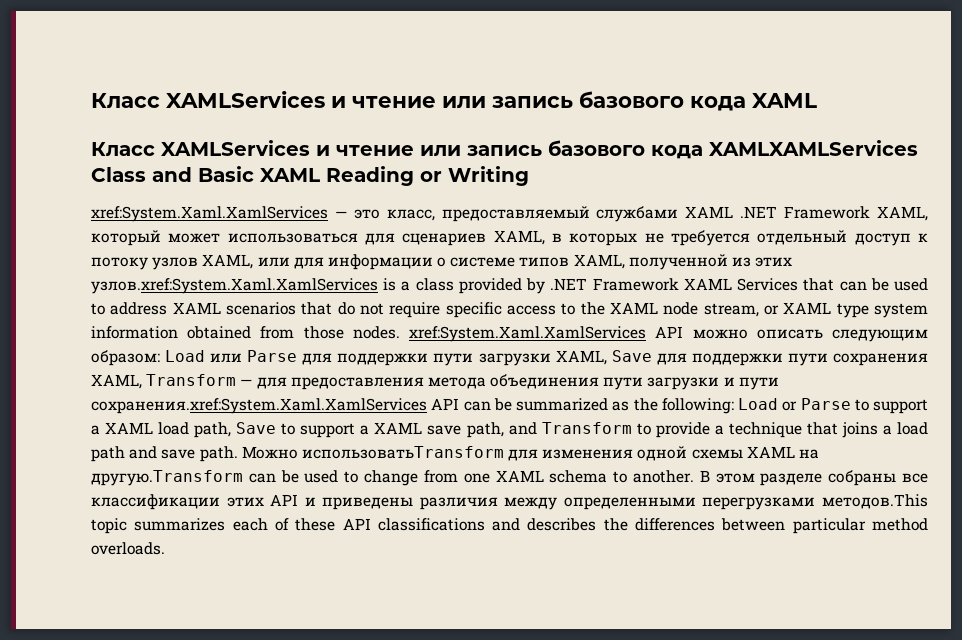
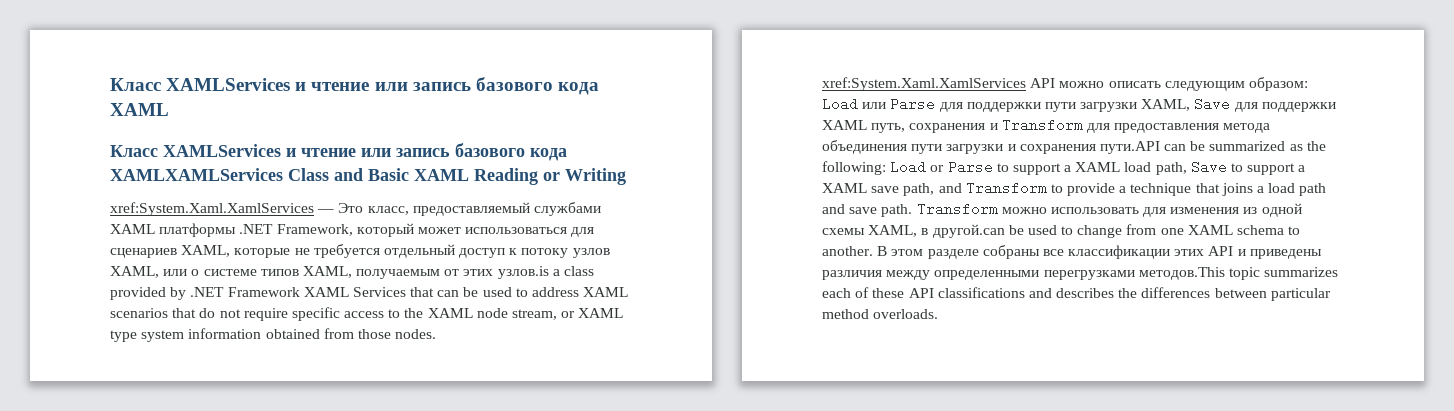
- xref:System.Xaml.XamlServices — это класс, предоставляемый службами XAML .NET Framework XAML, который может использоваться для сценариев XAML, в которых не требуется отдельный доступ к потоку узлов XAML, или для информации о системе типов XAML, полученной из этих узлов.xref:System.Xaml.XamlServices is a class provided by .NET Framework XAML Services that can be used to address XAML scenarios that do not require specific access to the XAML node stream, or XAML type system information obtained from those nodes. xref:System.Xaml.XamlServices API можно описать следующим образом:
+ xref:System.Xaml.XamlServices — Это класс, предоставляемый службами XAML платформы .NET Framework, который может использоваться для сценариев XAML, которые не требуется отдельный доступ к потоку узлов XAML, или о системе типов XAML, получаемым от этих узлов.is a class provided by .NET Framework XAML Services that can be used to address XAML scenarios that do not require specific access to the XAML node stream, or XAML type system information obtained from those nodes. xref:System.Xaml.XamlServices API можно описать следующим образом:
- Load или Parse для поддержки пути загрузки XAML, Save для поддержки пути сохранения XAML, Transform — для предоставления метода объединения пути загрузки и пути сохранения.xref:System.Xaml.XamlServices API can be summarized as the following:
+ Load или Parse для поддержки пути загрузки XAML, Save для поддержки XAML путь, сохранения и Transform для предоставления метода объединения пути загрузки и сохранения пути.API can be summarized as the following:
- Можно использоватьTransform для изменения одной схемы XAML на другую.Transform can be used to change from one XAML schema to another.
+ Transform можно использовать для изменения из одной схемы XAML, в другой.can be used to change from one XAML schema to another.

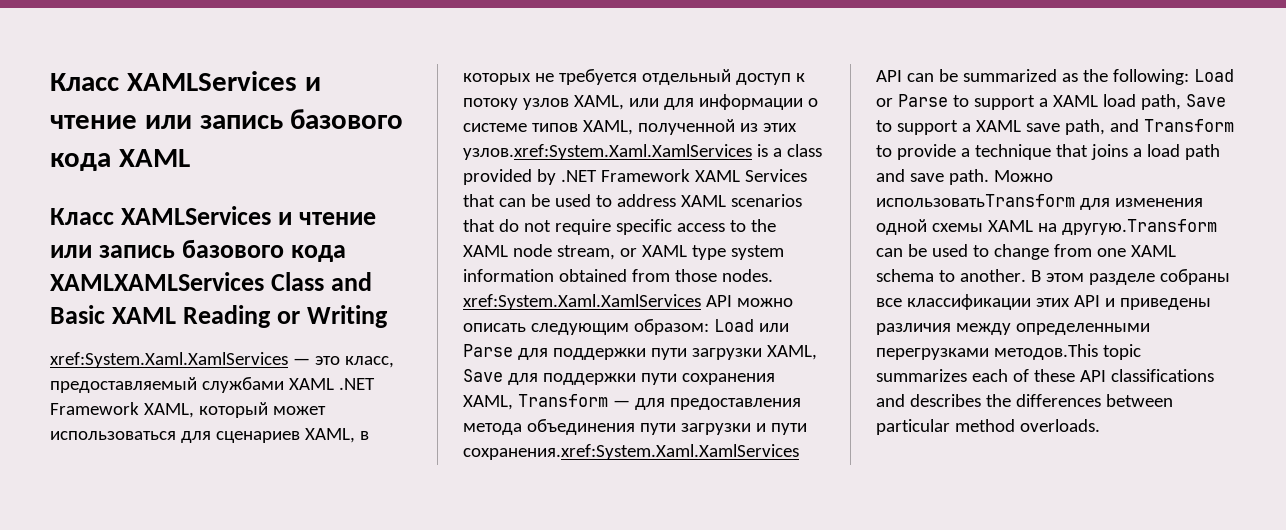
- xref:System.Xaml.XamlServices — Это класс, предоставляемый службами XAML платформы .NET Framework, который может использоваться для сценариев XAML, которые не требуется отдельный доступ к потоку узлов XAML, или о системе типов XAML, получаемым от этих узлов.is a class provided by .NET Framework XAML Services that can be used to address XAML scenarios that do not require specific access to the XAML node stream, or XAML type system information obtained from those nodes. xref:System.Xaml.XamlServices API можно описать следующим образом:
+ xref:System.Xaml.XamlServices — это класс, предоставляемый службами XAML .NET Framework XAML, который может использоваться для сценариев XAML, в которых не требуется отдельный доступ к потоку узлов XAML, или для информации о системе типов XAML, полученной из этих узлов.xref:System.Xaml.XamlServices is a class provided by .NET Framework XAML Services that can be used to address XAML scenarios that do not require specific access to the XAML node stream, or XAML type system information obtained from those nodes. xref:System.Xaml.XamlServices API можно описать следующим образом:
- Load или Parse для поддержки пути загрузки XAML, Save для поддержки XAML путь, сохранения и Transform для предоставления метода объединения пути загрузки и сохранения пути.API can be summarized as the following:
+ Load или Parse для поддержки пути загрузки XAML, Save для поддержки пути сохранения XAML, Transform — для предоставления метода объединения пути загрузки и пути сохранения.xref:System.Xaml.XamlServices API can be summarized as the following:
- Transform можно использовать для изменения из одной схемы XAML, в другой.can be used to change from one XAML schema to another.
+ Можно использоватьTransform для изменения одной схемы XAML на другую.Transform can be used to change from one XAML schema to another.

